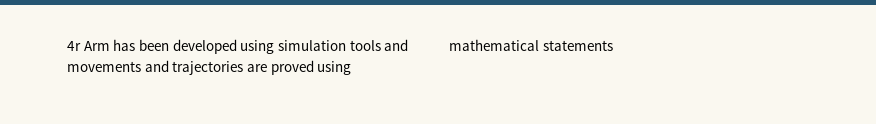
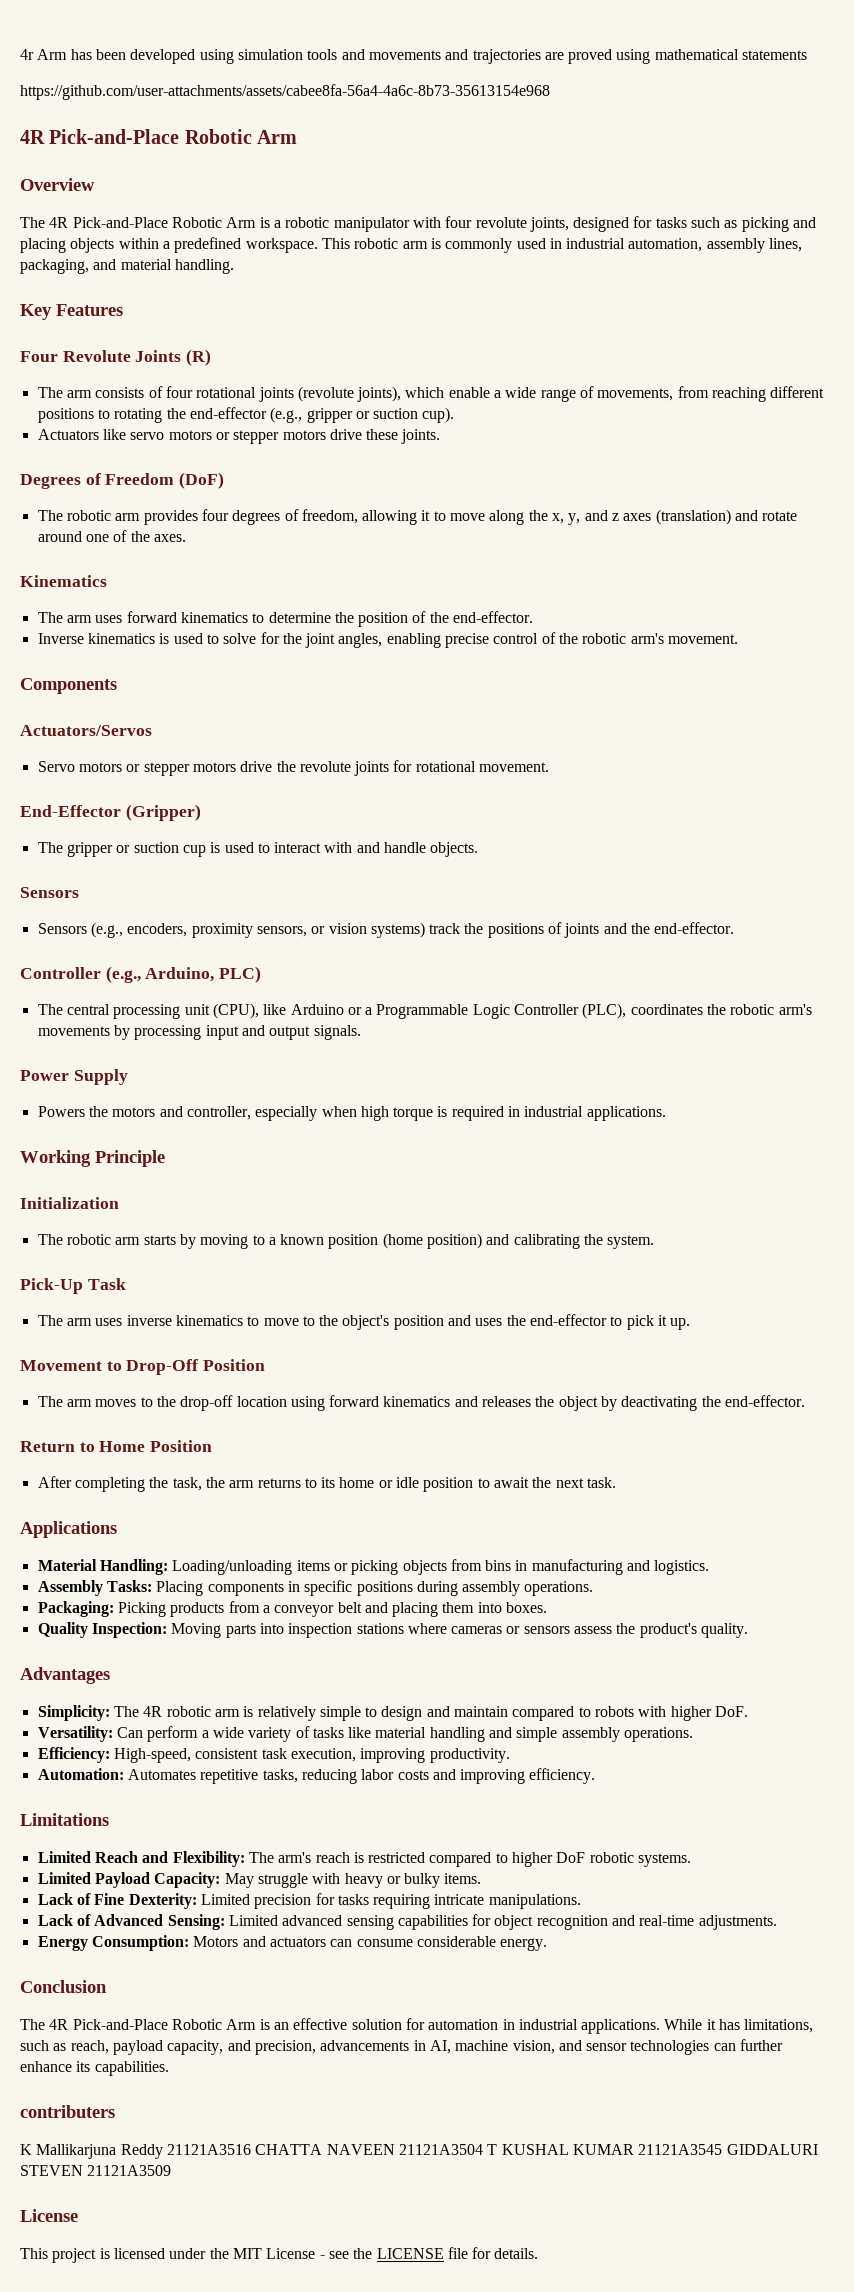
+ https://github.com/user-attachments/assets/cabee8fa-56a4-4a6c-8b73-35613154e968
+ 4R Pick-and-Place Robotic Arm
+ Overview
+ The 4R Pick-and-Place Robotic Arm is a robotic manipulator with four revolute joints, designed for tasks such as picking and placing objects within a predefined workspace. This robotic arm is commonly used in industrial automation, assembly lines, packaging, and material handling.
+ Key Features
+ Four Revolute Joints (R)
+ The arm consists of four rotational joints (revolute joints), which enable a wide range of movements, from reaching different positions to rotating the end-effector (e.g., gripper or suction cup).
+ Actuators like servo motors or stepper motors drive these joints.
+ Degrees of Freedom (DoF)
+ The robotic arm provides four degrees of freedom, allowing it to move along the x, y, and z axes (translation) and rotate around one of the axes.
+ Kinematics
+ The arm uses forward kinematics to determine the position of the end-effector.
+ Inverse kinematics is used to solve for the joint angles, enabling precise control of the robotic arm's movement.
+ Components
+ Actuators/Servos
+ Servo motors or stepper motors drive the revolute joints for rotational movement.
+ End-Effector (Gripper)
+ The gripper or suction cup is used to interact with and handle objects.
+ Sensors
+ Sensors (e.g., encoders, proximity sensors, or vision systems) track the positions of joints and the end-effector.
+ Controller (e.g., Arduino, PLC)
+ The central processing unit (CPU), like Arduino or a Programmable Logic Controller (PLC), coordinates the robotic arm's movements by processing input and output signals.
+ Power Supply
+ Powers the motors and controller, especially when high torque is required in industrial applications.
+ Working Principle
+ Initialization
+ The robotic arm starts by moving to a known position (home position) and calibrating the system.
+ Pick-Up Task
+ The arm uses inverse kinematics to move to the object's position and uses the end-effector to pick it up.
+ Movement to Drop-Off Position
+ The arm moves to the drop-off location using forward kinematics and releases the object by deactivating the end-effector.
+ Return to Home Position
+ After completing the task, the arm returns to its home or idle position to await the next task.
+ Applications
+ Material Handling: Loading/unloading items or picking objects from bins in manufacturing and logistics.
+ Assembly Tasks: Placing components in specific positions during assembly operations.
+ Packaging: Picking products from a conveyor belt and placing them into boxes.
+ Quality Inspection: Moving parts into inspection stations where cameras or sensors assess the product's quality.
+ Advantages
+ Simplicity: The 4R robotic arm is relatively simple to design and maintain compared to robots with higher DoF.
+ Versatility: Can perform a wide variety of tasks like material handling and simple assembly operations.
+ Efficiency: High-speed, consistent task execution, improving productivity.
+ Automation: Automates repetitive tasks, reducing labor costs and improving efficiency.
+ Limitations
+ Limited Reach and Flexibility: The arm's reach is restricted compared to higher DoF robotic systems.
+ Limited Payload Capacity: May struggle with heavy or bulky items.
+ Lack of Fine Dexterity: Limited precision for tasks requiring intricate manipulations.
+ Lack of Advanced Sensing: Limited advanced sensing capabilities for object recognition and real-time adjustments.
+ Energy Consumption: Motors and actuators can consume considerable energy.
+ Conclusion
+ The 4R Pick-and-Place Robotic Arm is an effective solution for automation in industrial applications. While it has limitations, such as reach, payload capacity, and precision, advancements in AI, machine vision, and sensor technologies can further enhance its capabilities.
+ contributers
+ K Mallikarjuna Reddy 21121A3516 CHATTA NAVEEN 21121A3504 T KUSHAL KUMAR 21121A3545 GIDDALURI STEVEN 21121A3509
+ License
+ This project is licensed under the MIT License - see the LICENSE file for details.

